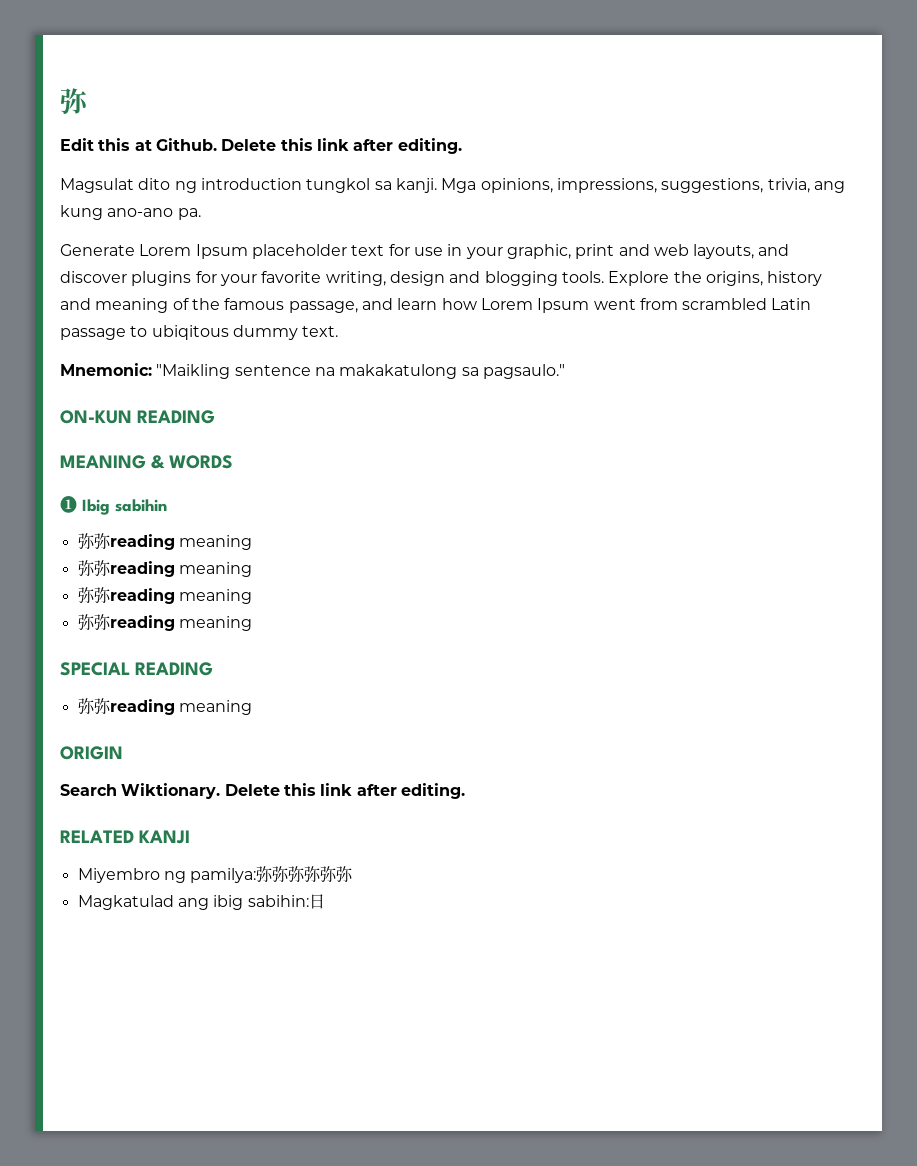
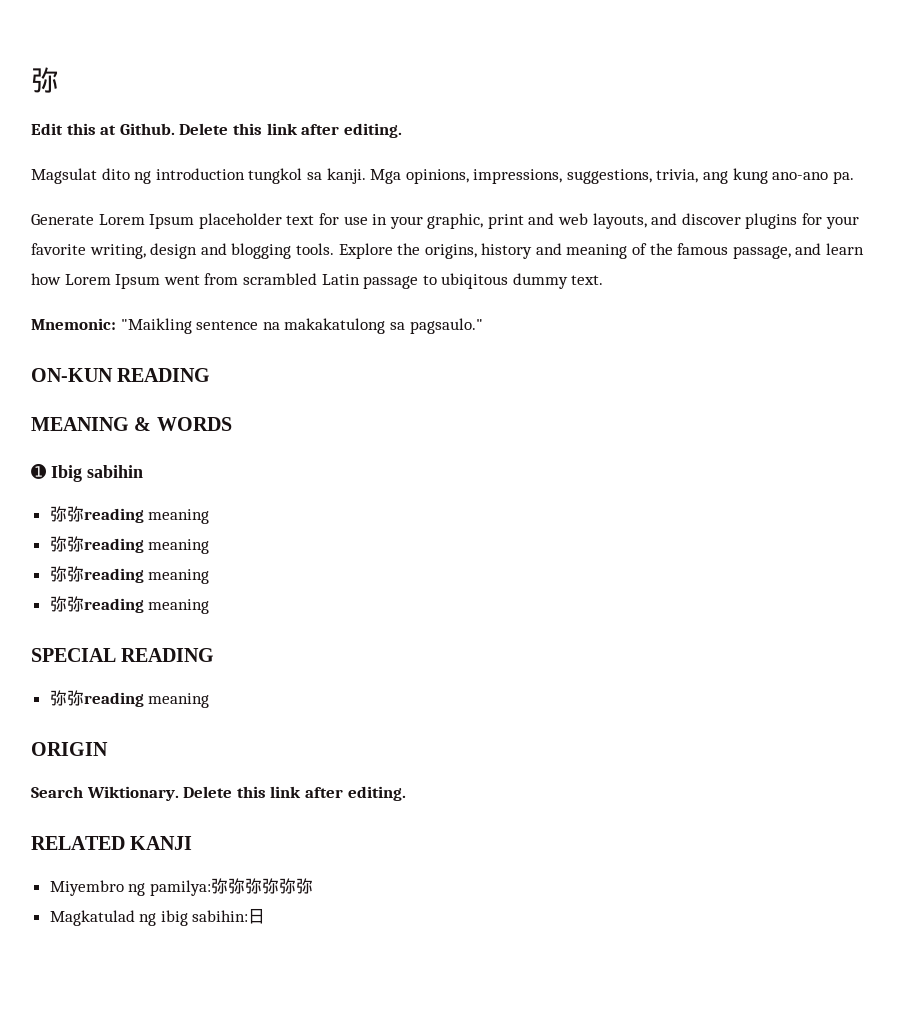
- Magkatulad ang ibig sabihin:日
+ Magkatulad ng ibig sabihin:日

